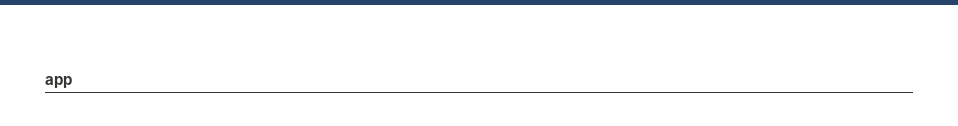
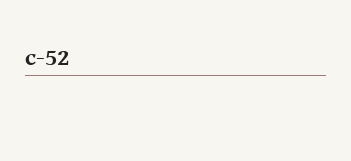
- app
+ c-52

